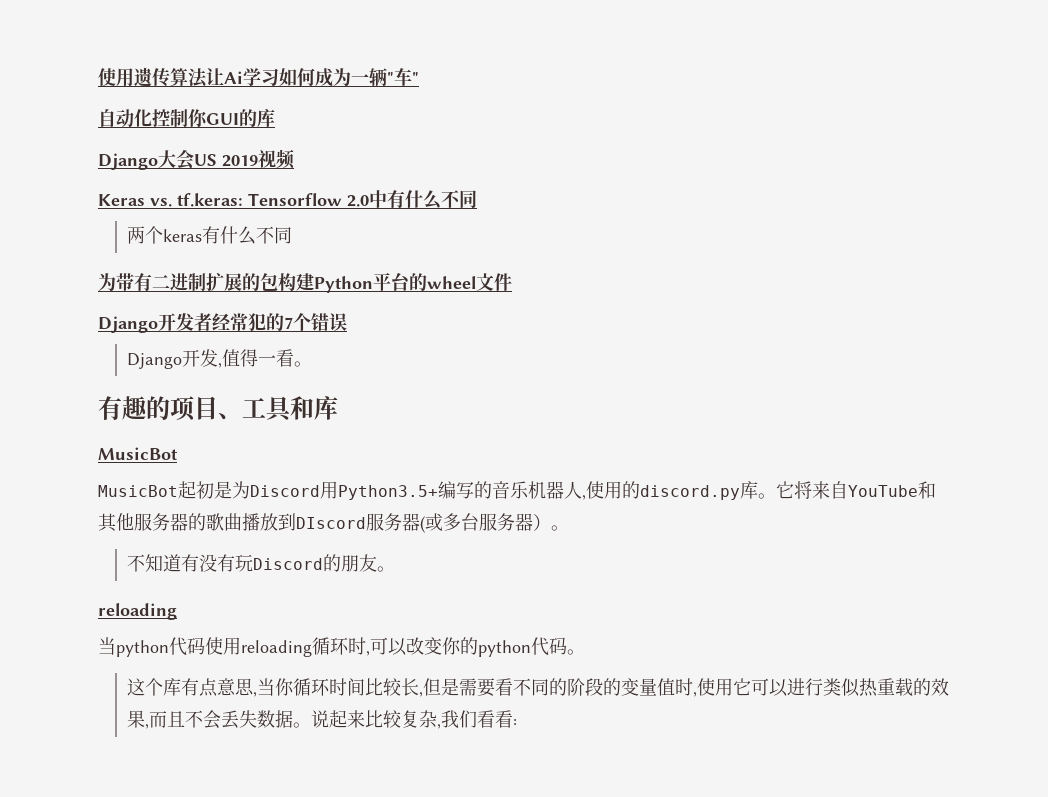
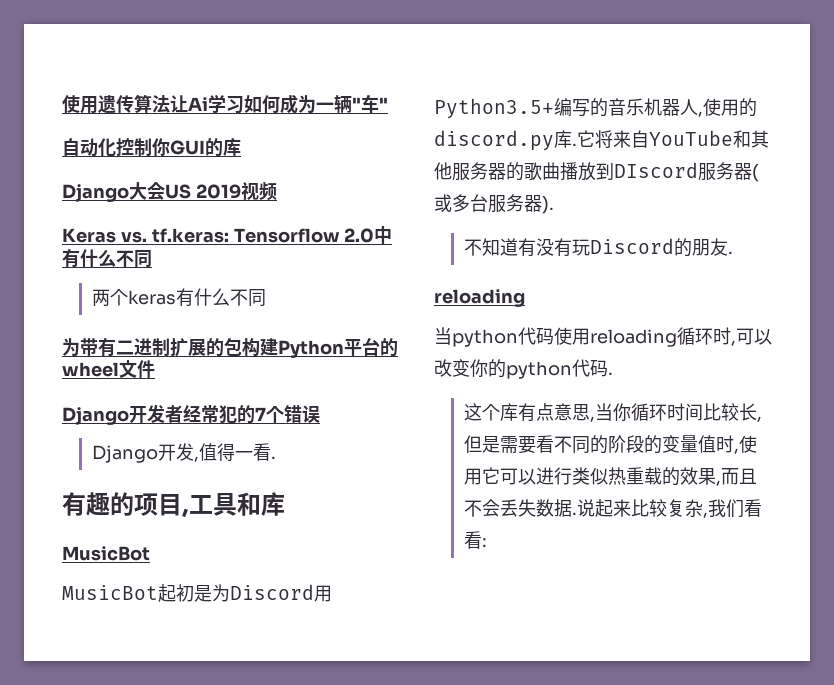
- Django开发,值得一看。
+ Django开发,值得一看.
- 有趣的项目、工具和库
+ 有趣的项目,工具和库
- MusicBot起初是为Discord用Python3.5+编写的音乐机器人,使用的discord.py库。
+ MusicBot起初是为Discord用Python3.5+编写的音乐机器人,使用的discord.py库.
- 它将来自YouTube和其他服务器的歌曲播放到DIscord服务器(或多台服务器）。
+ 它将来自YouTube和其他服务器的歌曲播放到DIscord服务器(或多台服务器).
- 不知道有没有玩Discord的朋友。
+ 不知道有没有玩Discord的朋友.
- 当python代码使用reloading循环时,可以改变你的python代码。
+ 当python代码使用reloading循环时,可以改变你的python代码.
- 这个库有点意思,当你循环时间比较长,但是需要看不同的阶段的变量值时,使用它可以进行类似热重载的效果,而且不会丢失数据。
+ 这个库有点意思,当你循环时间比较长,但是需要看不同的阶段的变量值时,使用它可以进行类似热重载的效果,而且不会丢失数据.

